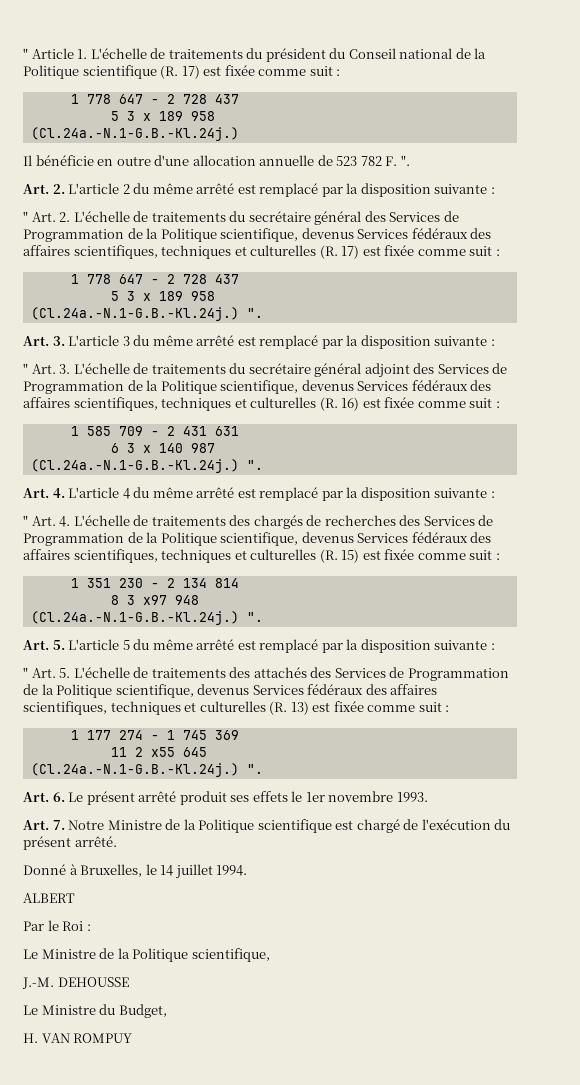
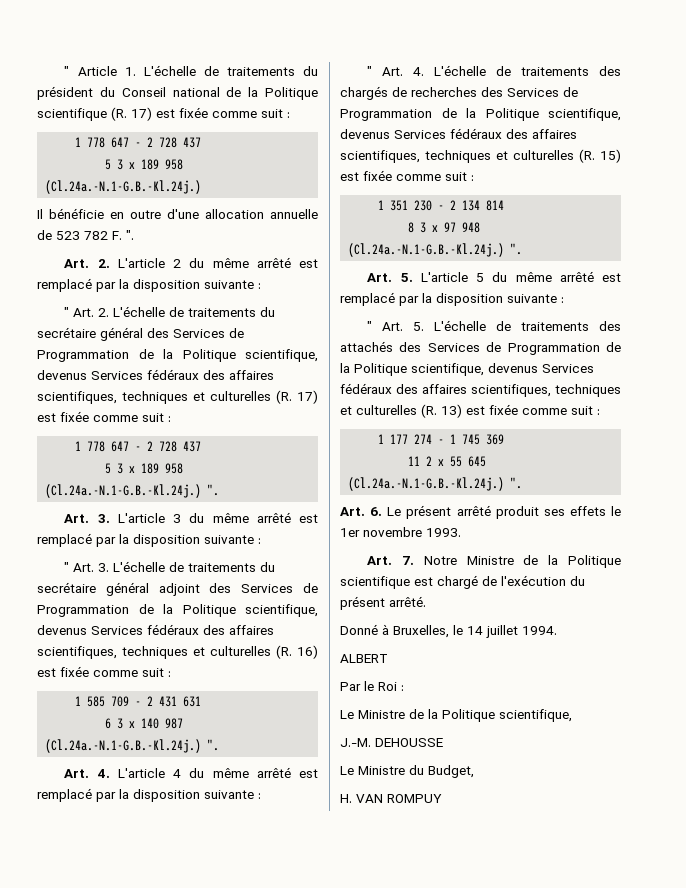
- 8 3 x97 948
+ 8 3 x 97 948
- 11 2 x55 645
+ 11 2 x 55 645

